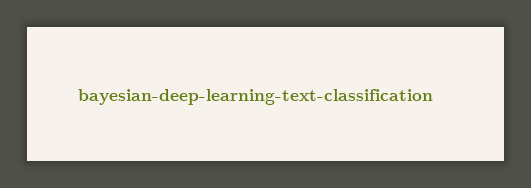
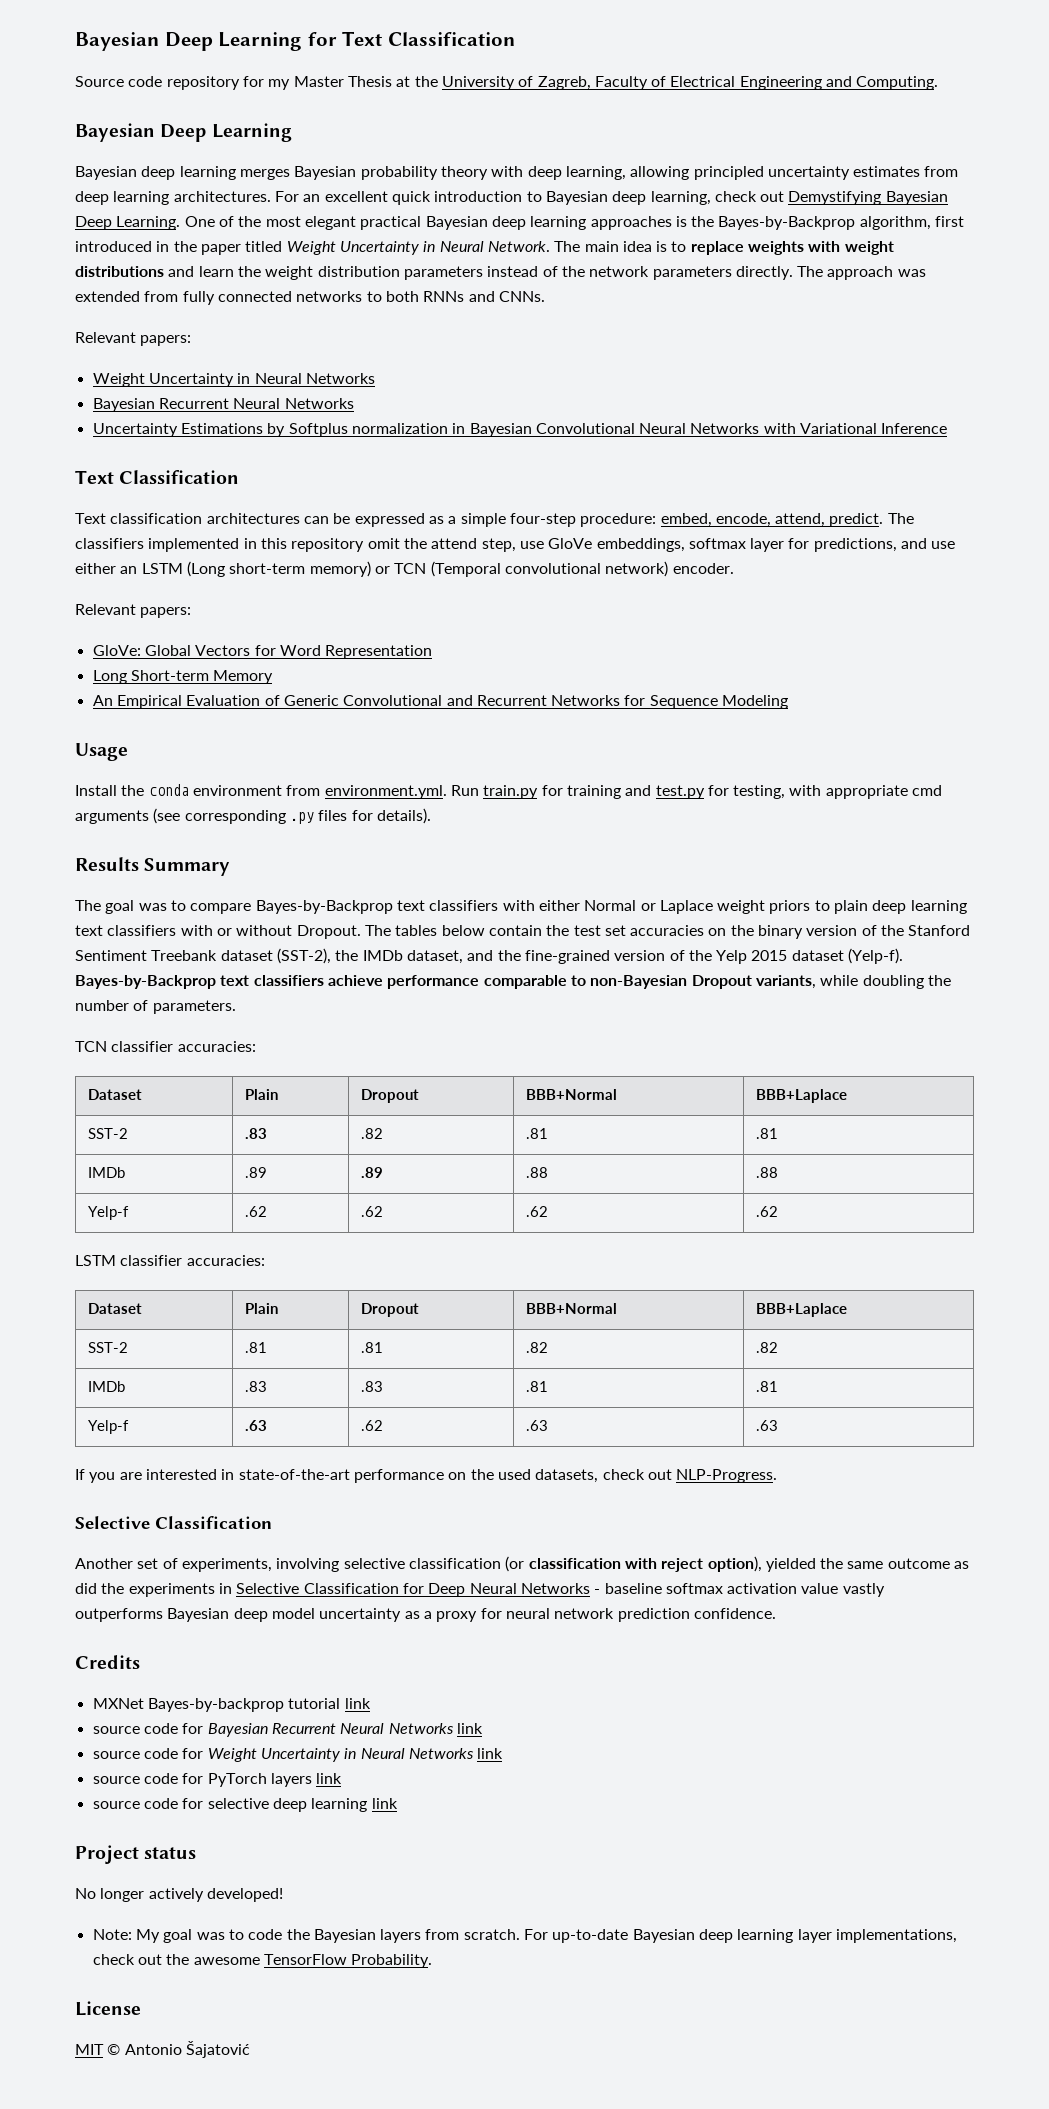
- bayesian-deep-learning-text-classification
+ Bayesian Deep Learning for Text Classification
+ Source code repository for my Master Thesis at the University of Zagreb, Faculty of Electrical Engineering and Computing.
+ Bayesian Deep Learning
+ Bayesian deep learning merges Bayesian probability theory with deep learning, allowing principled uncertainty estimates from deep learning architectures. For an excellent quick introduction to Bayesian deep learning, check out Demystifying Bayesian Deep Learning. One of the most elegant practical Bayesian deep learning approaches is the Bayes-by-Backprop algorithm, first introduced in the paper titled Weight Uncertainty in Neural Network. The main idea is to replace weights with weight distributions and learn the weight distribution parameters instead of the network parameters directly. The approach was extended from fully connected networks to both RNNs and CNNs.
+ Relevant papers:
+ Weight Uncertainty in Neural Networks
+ Bayesian Recurrent Neural Networks
+ Uncertainty Estimations by Softplus normalization in Bayesian Convolutional Neural Networks with Variational Inference
+ Text Classification
+ Text classification architectures can be expressed as a simple four-step procedure: embed, encode, attend, predict. The classifiers implemented in this repository omit the attend step, use GloVe embeddings, softmax layer for predictions, and use either an LSTM (Long short-term memory) or TCN (Temporal convolutional network) encoder.
+ Relevant papers:
+ GloVe: Global Vectors for Word Representation
+ Long Short-term Memory
+ An Empirical Evaluation of Generic Convolutional and Recurrent Networks for Sequence Modeling
+ Usage
+ Install the conda environment from environment.yml. Run train.py for training and test.py for testing, with appropriate cmd arguments (see corresponding .py files for details).
+ Results Summary
+ The goal was to compare Bayes-by-Backprop text classifiers with either Normal or Laplace weight priors to plain deep learning text classifiers with or without Dropout. The tables below contain the test set accuracies on the binary version of the Stanford Sentiment Treebank dataset (SST-2), the IMDb dataset, and the fine-grained version of the Yelp 2015 dataset (Yelp-f). Bayes-by-Backprop text classifiers achieve performance comparable to non-Bayesian Dropout variants, while doubling the number of parameters.
+ TCN classifier accuracies:
+ Dataset | Plain | Dropout | BBB+Normal | BBB+Laplace
+ SST-2 | .83 | .82 | .81 | .81
+ IMDb | .89 | .89 | .88 | .88
+ Yelp-f | .62 | .62 | .62 | .62
+ LSTM classifier accuracies:
+ Dataset | Plain | Dropout | BBB+Normal | BBB+Laplace
+ SST-2 | .81 | .81 | .82 | .82
+ IMDb | .83 | .83 | .81 | .81
+ Yelp-f | .63 | .62 | .63 | .63
+ If you are interested in state-of-the-art performance on the used datasets, check out NLP-Progress.
+ Selective Classification
+ Another set of experiments, involving selective classification (or classification with reject option), yielded the same outcome as did the experiments in Selective Classification for Deep Neural Networks - baseline softmax activation value vastly outperforms Bayesian deep model uncertainty as a proxy for neural network prediction confidence.
+ Credits
+ MXNet Bayes-by-backprop tutorial link
+ source code for Bayesian Recurrent Neural Networks link
+ source code for Weight Uncertainty in Neural Networks link
+ source code for PyTorch layers link
+ source code for selective deep learning link
+ Project status
+ No longer actively developed!
+ Note: My goal was to code the Bayesian layers from scratch. For up-to-date Bayesian deep learning layer implementations, check out the awesome TensorFlow Probability.
+ License
+ MIT © Antonio Šajatović

